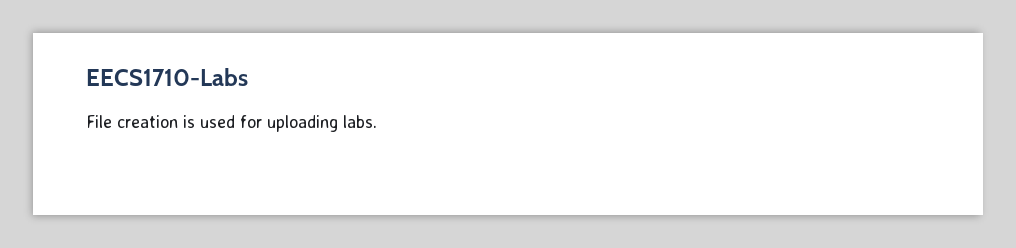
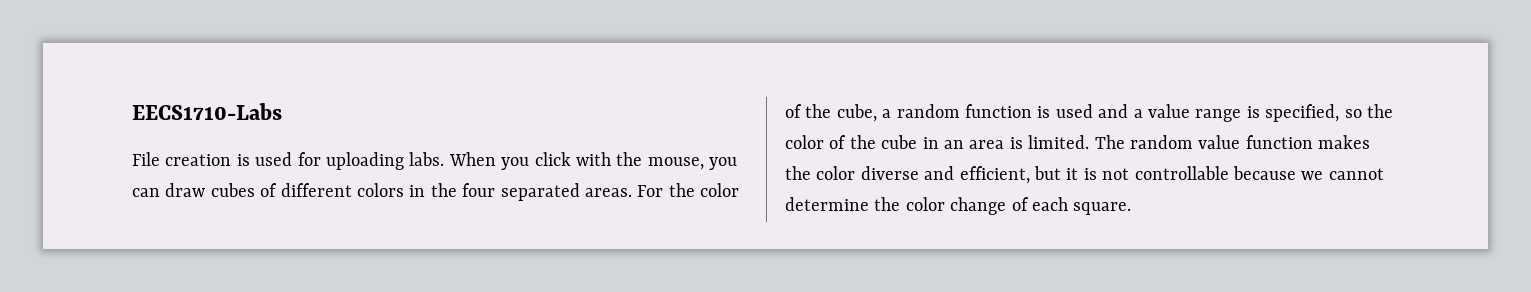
+ When you click with the mouse, you can draw cubes of different colors in the four separated areas. For the color of the cube, a random function is used and a value range is specified, so the color of the cube in an area is limited. The random value function makes the color diverse and efficient, but it is not controllable because we cannot determine the color change of each square.

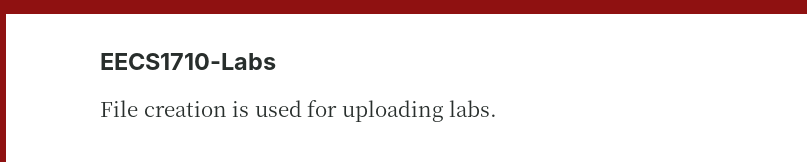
- When you click with the mouse, you can draw cubes of different colors in the four separated areas. For the color of the cube, a random function is used and a value range is specified, so the color of the cube in an area is limited. The random value function makes the color diverse and efficient, but it is not controllable because we cannot determine the color change of each square.

